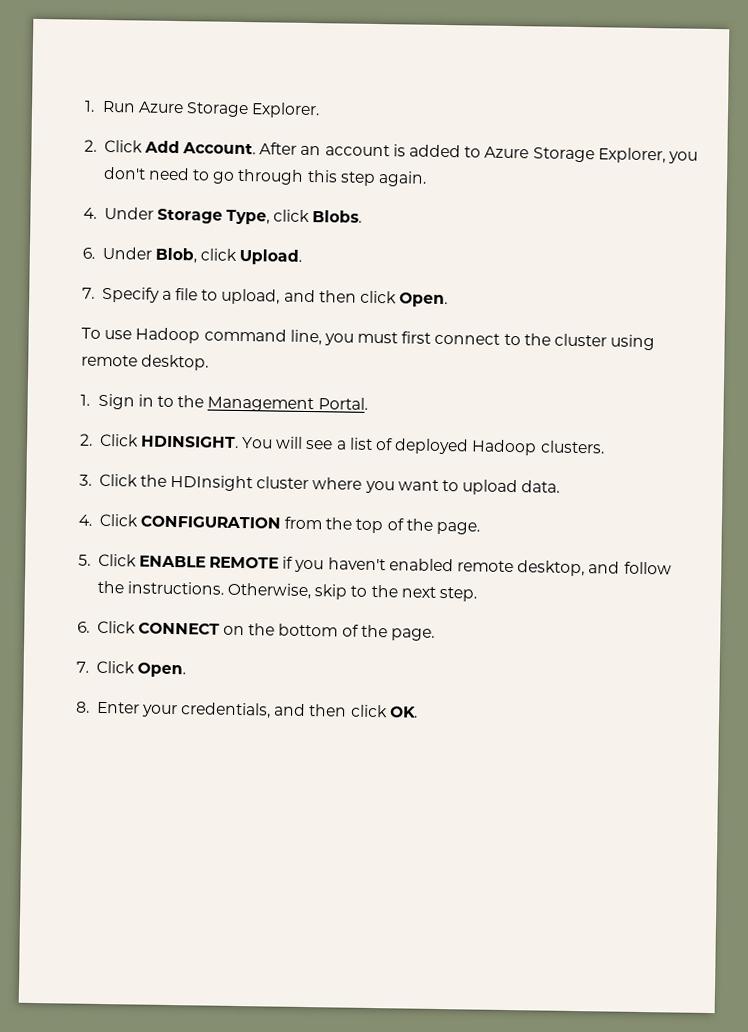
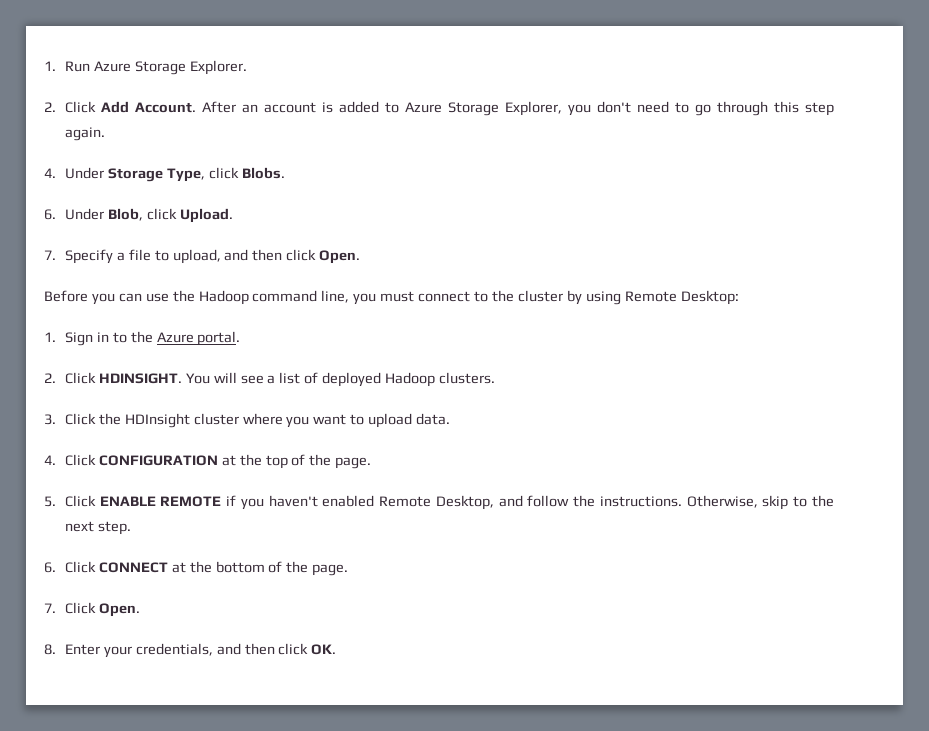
- To use Hadoop command line, you must first connect to the cluster using remote desktop.
+ Before you can use the Hadoop command line, you must connect to the cluster by using Remote Desktop:
- 1. Sign in to the Management Portal.
+ 1. Sign in to the Azure portal.
- 4. Click CONFIGURATION from the top of the page.
+ 4. Click CONFIGURATION at the top of the page.
- 5. Click ENABLE REMOTE if you haven't enabled remote desktop, and follow the instructions.
+ 5. Click ENABLE REMOTE if you haven't enabled Remote Desktop, and follow the instructions.
- 6. Click CONNECT on the bottom of the page.
+ 6. Click CONNECT at the bottom of the page.

